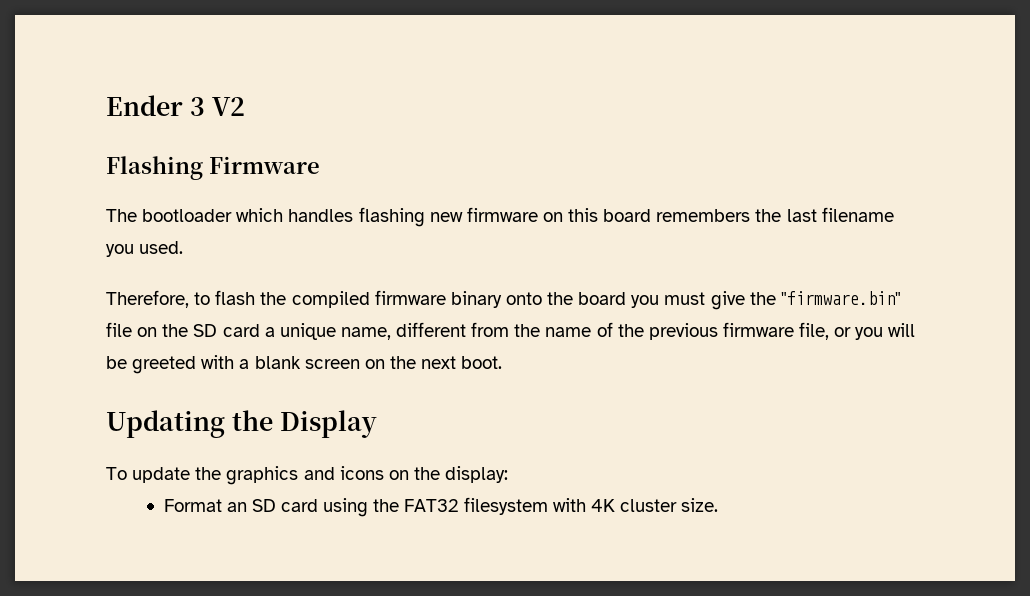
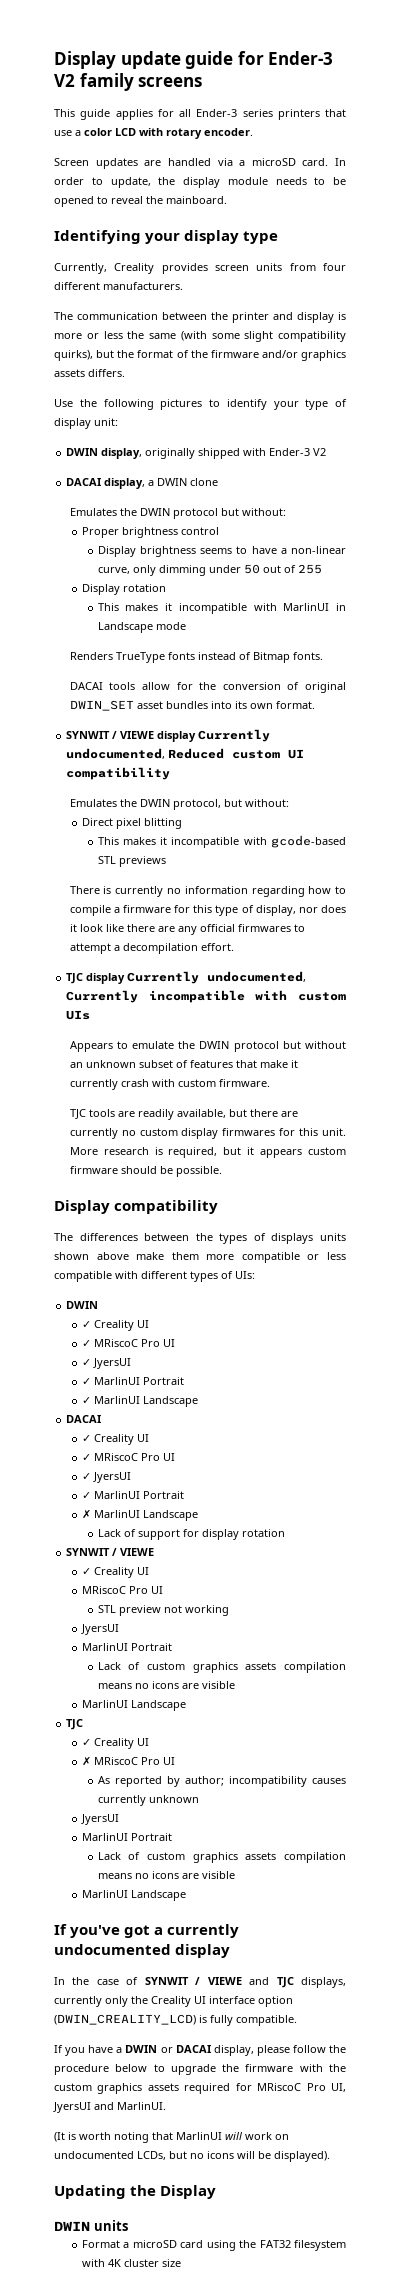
- Ender 3 V2
- Flashing Firmware
- The bootloader which handles flashing new firmware on this board remembers the last filename you used.
- Therefore, to flash the compiled firmware binary onto the board you must give the "firmware.bin" file on the SD card a unique name, different from the name of the previous firmware file, or you will be greeted with a blank screen on the next boot.
+ Display update guide for Ender-3 V2 family screens
+ This guide applies for all Ender-3 series printers that use a color LCD with rotary encoder.
+ Screen updates are handled via a microSD card. In order to update, the display module needs to be opened to reveal the mainboard.
+ Identifying your display type
+ Currently, Creality provides screen units from four different manufacturers.
+ The communication between the printer and display is more or less the same (with some slight compatibility quirks), but the format of the firmware and/or graphics assets differs.
+ Use the following pictures to identify your type of display unit:
+ DWIN display, originally shipped with Ender-3 V2
+ DACAI display, a DWIN clone
+ Emulates the DWIN protocol but without:
+ Proper brightness control
+ Display brightness seems to have a non-linear curve, only dimming under 50 out of 255
+ Display rotation
+ This makes it incompatible with MarlinUI in Landscape mode
+ Renders TrueType fonts instead of Bitmap fonts.
+ DACAI tools allow for the conversion of original DWIN_SET asset bundles into its own format.
+ SYNWIT / VIEWE display Currently undocumented, Reduced custom UI compatibility
+ Emulates the DWIN protocol, but without:
+ Direct pixel blitting
+ This makes it incompatible with gcode-based STL previews
+ There is currently no information regarding how to compile a firmware for this type of display, nor does it look like there are any official firmwares to attempt a decompilation effort.
+ TJC display Currently undocumented, Currently incompatible with custom UIs
+ Appears to emulate the DWIN protocol but without an unknown subset of features that make it currently crash with custom firmware.
+ TJC tools are readily available, but there are currently no custom display firmwares for this unit. More research is required, but it appears custom firmware should be possible.
+ Display compatibility
+ The differences between the types of displays units shown above make them more compatible or less compatible with different types of UIs:
+ DWIN
+ ✓ Creality UI
+ ✓ MRiscoC Pro UI
+ ✓ JyersUI
+ ✓ MarlinUI Portrait
+ ✓ MarlinUI Landscape
+ DACAI
+ ✓ Creality UI
+ ✓ MRiscoC Pro UI
+ ✓ JyersUI
+ ✓ MarlinUI Portrait
+ ✗ MarlinUI Landscape
+ Lack of support for display rotation
+ SYNWIT / VIEWE
+ ✓ Creality UI
+ MRiscoC Pro UI
+ STL preview not working
+ JyersUI
+ MarlinUI Portrait
+ Lack of custom graphics assets compilation means no icons are visible
+ MarlinUI Landscape
+ TJC
+ ✓ Creality UI
+ ✗ MRiscoC Pro UI
+ As reported by author; incompatibility causes currently unknown
+ JyersUI
+ MarlinUI Portrait
+ Lack of custom graphics assets compilation means no icons are visible
+ MarlinUI Landscape
+ If you've got a currently undocumented display
+ In the case of SYNWIT / VIEWE and TJC displays, currently only the Creality UI interface option (DWIN_CREALITY_LCD) is fully compatible.
+ If you have a DWIN or DACAI display, please follow the procedure below to upgrade the firmware with the custom graphics assets required for MRiscoC Pro UI, JyersUI and MarlinUI.
+ (It is worth noting that MarlinUI will work on undocumented LCDs, but no icons will be displayed).
  Updating the Display
- To update the graphics and icons on the display:
+ DWIN units
- Format an SD card using the FAT32 filesystem with 4K cluster size.
+ Format a microSD card using the FAT32 filesystem with 4K cluster size

